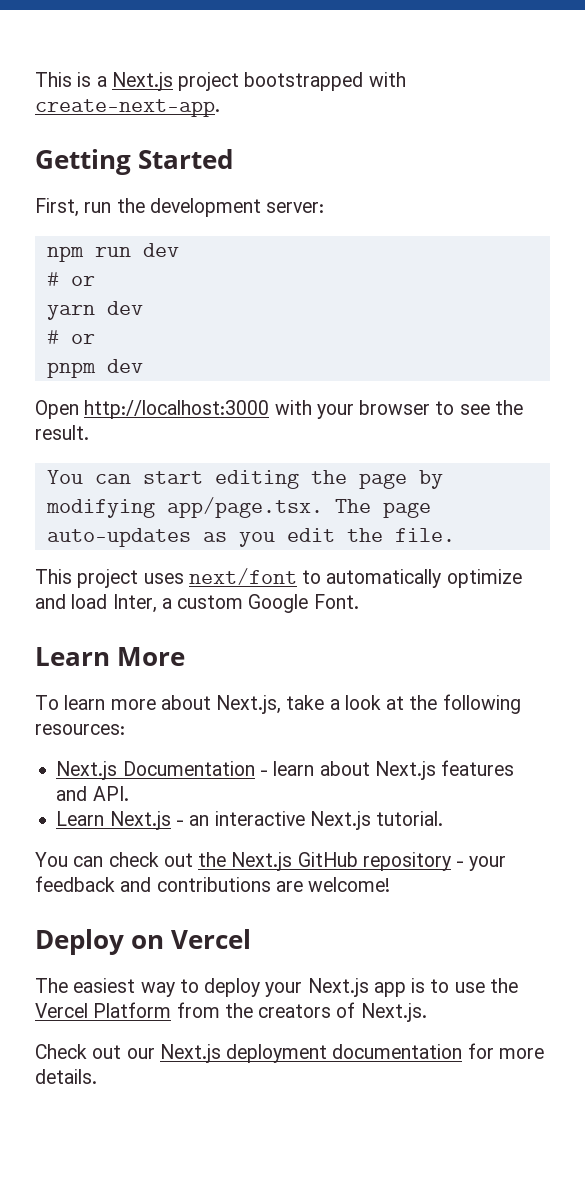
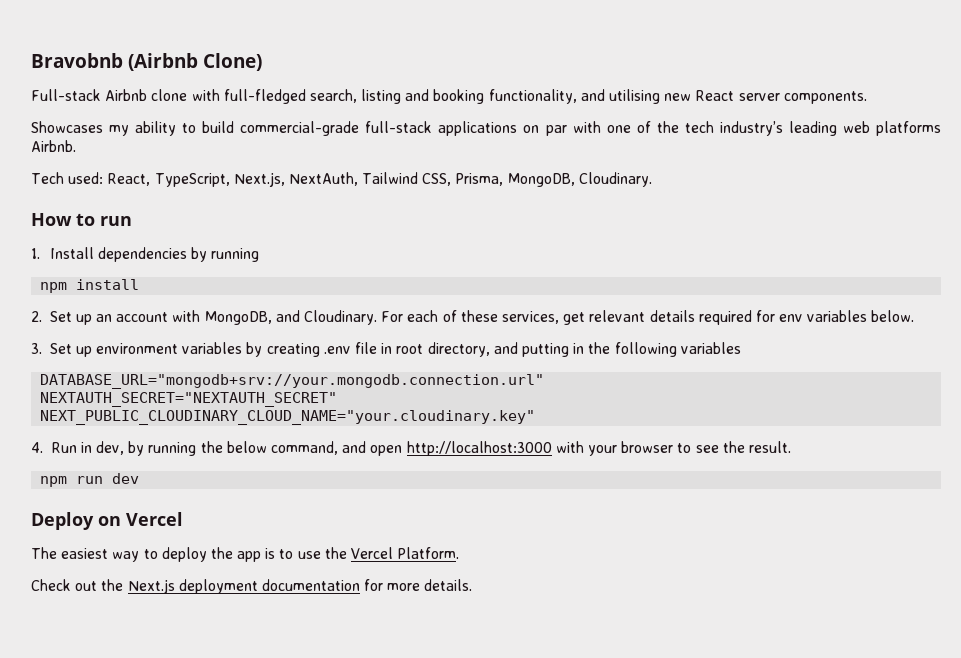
- This is a Next.js project bootstrapped with create-next-app.
- Getting Started
- First, run the development server:
- npm run dev
- # or
- yarn dev
- # or
- pnpm dev
- Open http://localhost:3000 with your browser to see the result.
+ Bravobnb (Airbnb Clone)
+ Full-stack Airbnb clone with full-fledged search, listing and booking functionality, and utilising new React server components.
+ Showcases my ability to build commercial-grade full-stack applications on par with one of the tech industry’s leading web platforms Airbnb.
+ Tech used: React, TypeScript, Next.js, NextAuth, Tailwind CSS, Prisma, MongoDB, Cloudinary.
+ How to run
+ 1. Install dependencies by running
+ npm install
+ 2. Set up an account with MongoDB, and Cloudinary. For each of these services, get relevant details required for env variables below.
+ 3. Set up environment variables by creating .env file in root directory, and putting in the following variables
+ DATABASE_URL="mongodb+srv://your.mongodb.connection.url"
+ NEXTAUTH_SECRET="NEXTAUTH_SECRET"
+ NEXT_PUBLIC_CLOUDINARY_CLOUD_NAME="your.cloudinary.key"
+ 4. Run in dev, by running the below command, and open http://localhost:3000 with your browser to see the result.
- You can start editing the page by modifying app/page.tsx. The page auto-updates as you edit the file.
- This project uses next/font to automatically optimize and load Inter, a custom Google Font.
- Learn More
- To learn more about Next.js, take a look at the following resources:
- Next.js Documentation - learn about Next.js features and API.
- Learn Next.js - an interactive Next.js tutorial.
- You can check out the Next.js GitHub repository - your feedback and contributions are welcome!
+ npm run dev
- The easiest way to deploy your Next.js app is to use the Vercel Platform from the creators of Next.js.
+ The easiest way to deploy the app is to use the Vercel Platform.
- Check out our Next.js deployment documentation for more details.
+ Check out the Next.js deployment documentation for more details.

